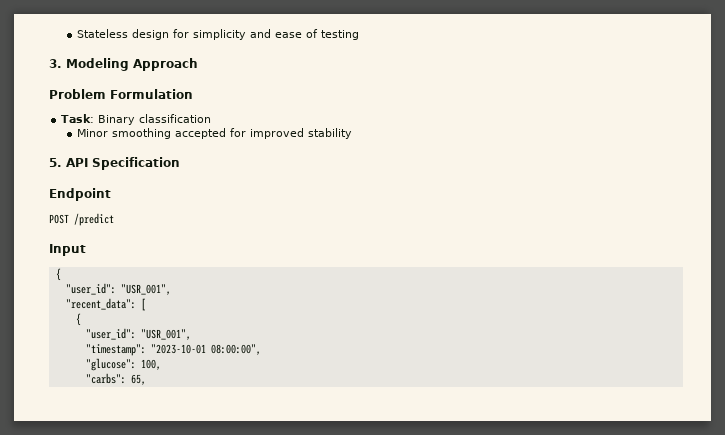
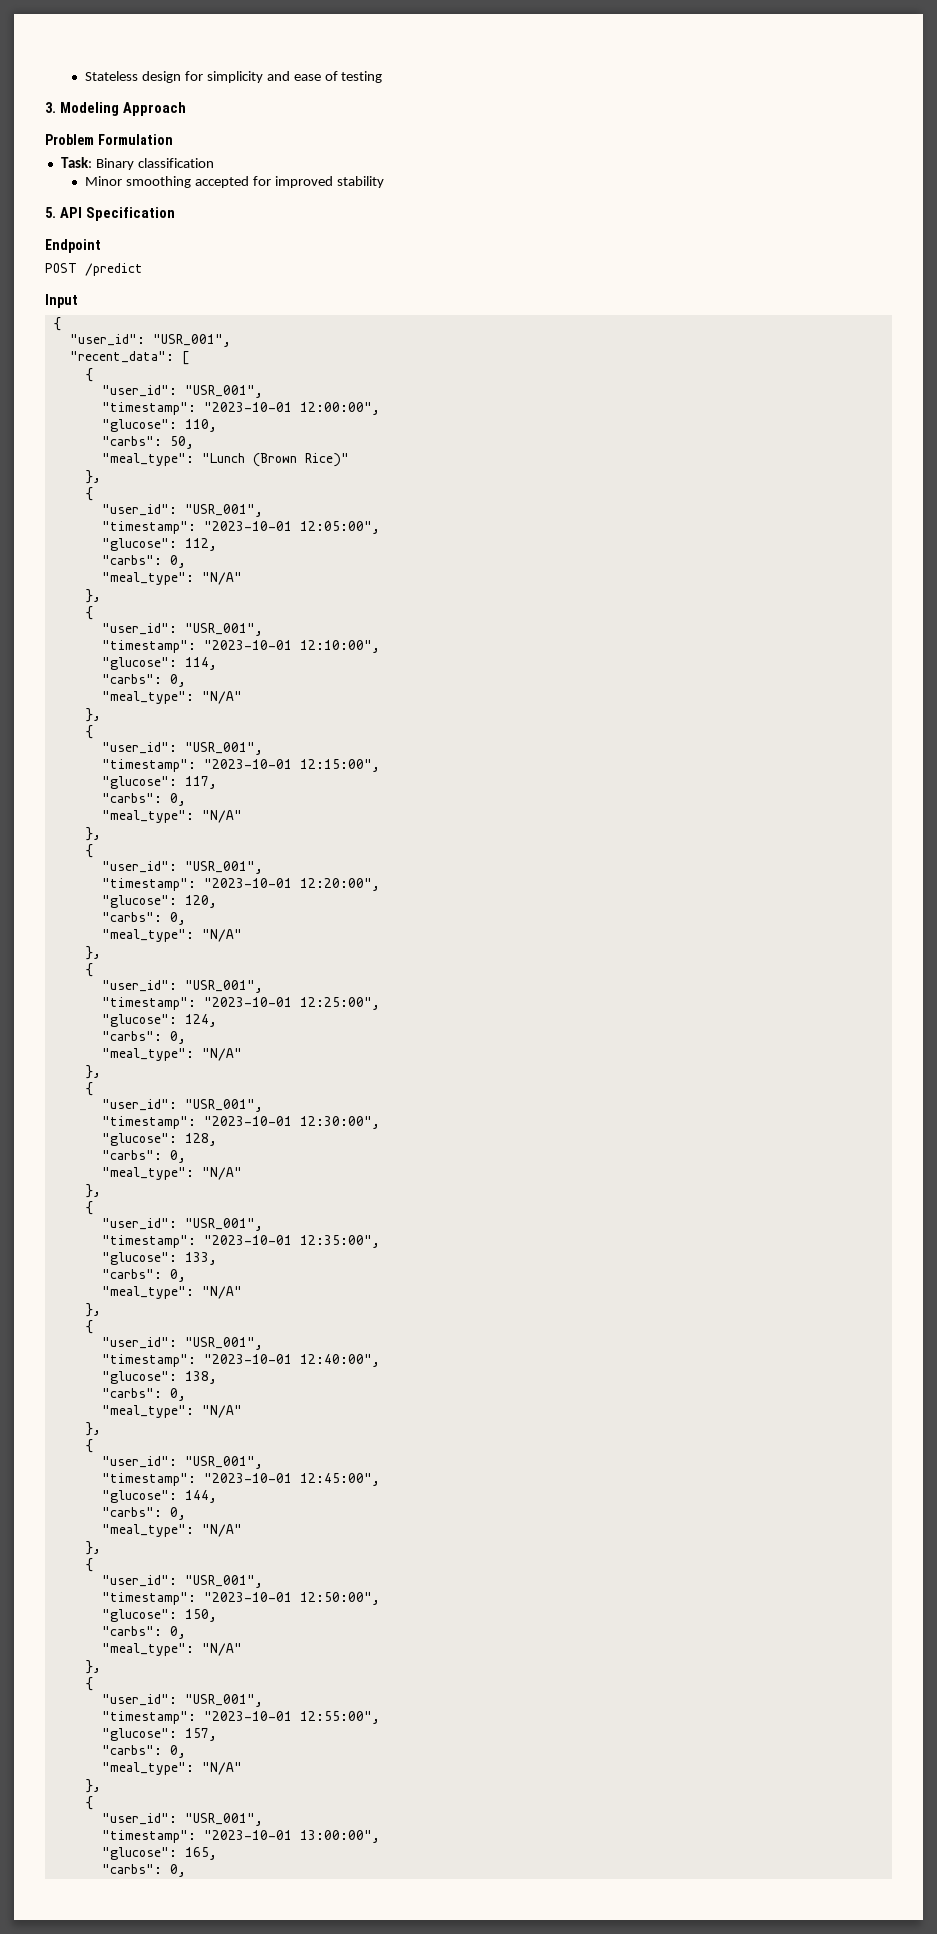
- "timestamp": "2023-10-01 08:00:00",
- "glucose": 100,
- "carbs": 65,
+ "timestamp": "2023-10-01 12:00:00",
+ "glucose": 110,
+ "carbs": 50,
+ "meal_type": "Lunch (Brown Rice)"
+ },
+ {
+ "user_id": "USR_001",
+ "timestamp": "2023-10-01 12:05:00",
+ "glucose": 112,
+ "carbs": 0,
+ "meal_type": "N/A"
+ },
+ {
+ "user_id": "USR_001",
+ "timestamp": "2023-10-01 12:10:00",
+ "glucose": 114,
+ "carbs": 0,
+ "meal_type": "N/A"
+ },
+ {
+ "user_id": "USR_001",
+ "timestamp": "2023-10-01 12:15:00",
+ "glucose": 117,
+ "carbs": 0,
+ "meal_type": "N/A"
+ },
+ {
+ "user_id": "USR_001",
+ "timestamp": "2023-10-01 12:20:00",
+ "glucose": 120,
+ "carbs": 0,
+ "meal_type": "N/A"
+ },
+ {
+ "user_id": "USR_001",
+ "timestamp": "2023-10-01 12:25:00",
+ "glucose": 124,
+ "carbs": 0,
+ "meal_type": "N/A"
+ },
+ {
+ "user_id": "USR_001",
+ "timestamp": "2023-10-01 12:30:00",
+ "glucose": 128,
+ "carbs": 0,
+ "meal_type": "N/A"
+ },
+ {
+ "user_id": "USR_001",
+ "timestamp": "2023-10-01 12:35:00",
+ "glucose": 133,
+ "carbs": 0,
+ "meal_type": "N/A"
+ },
+ {
+ "user_id": "USR_001",
+ "timestamp": "2023-10-01 12:40:00",
+ "glucose": 138,
+ "carbs": 0,
+ "meal_type": "N/A"
+ },
+ {
+ "user_id": "USR_001",
+ "timestamp": "2023-10-01 12:45:00",
+ "glucose": 144,
+ "carbs": 0,
+ "meal_type": "N/A"
+ },
+ {
+ "user_id": "USR_001",
+ "timestamp": "2023-10-01 12:50:00",
+ "glucose": 150,
+ "carbs": 0,
+ "meal_type": "N/A"
+ },
+ {
+ "user_id": "USR_001",
+ "timestamp": "2023-10-01 12:55:00",
+ "glucose": 157,
+ "carbs": 0,
+ "meal_type": "N/A"
+ },
+ {
+ "user_id": "USR_001",
+ "timestamp": "2023-10-01 13:00:00",
+ "glucose": 165,
+ "carbs": 0,

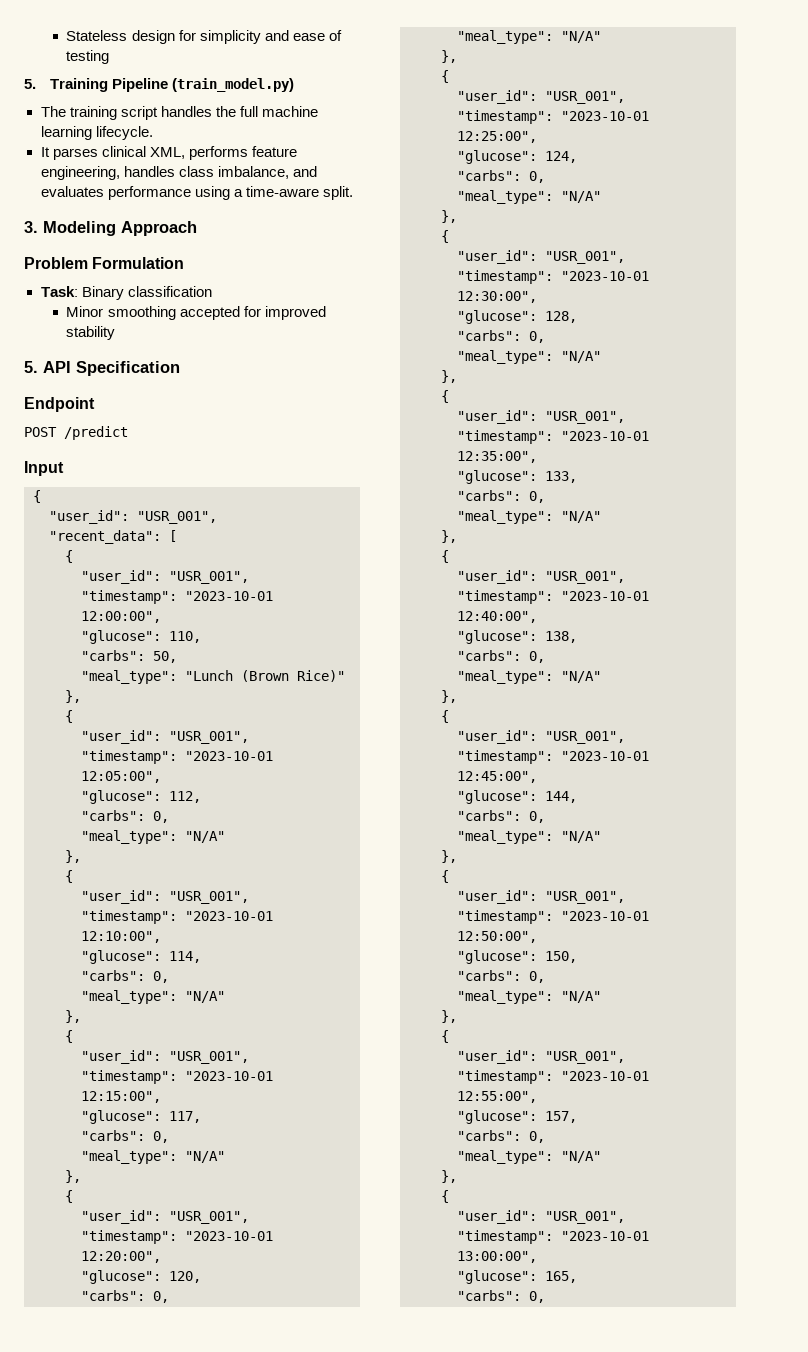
+ 5. Training Pipeline (train_model.py)
+ The training script handles the full machine learning lifecycle.
+ It parses clinical XML, performs feature engineering, handles class imbalance, and evaluates performance using a time-aware split.

